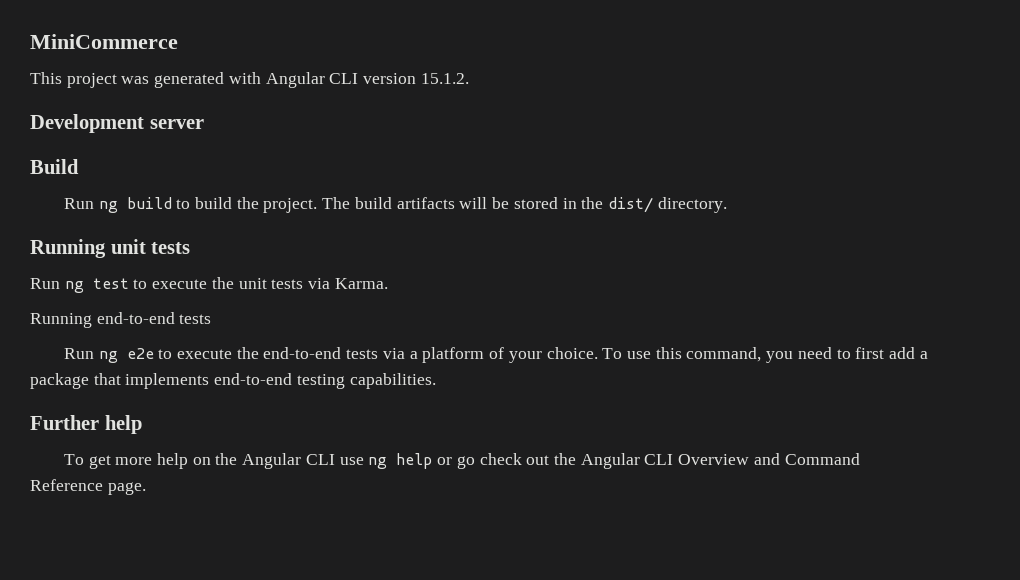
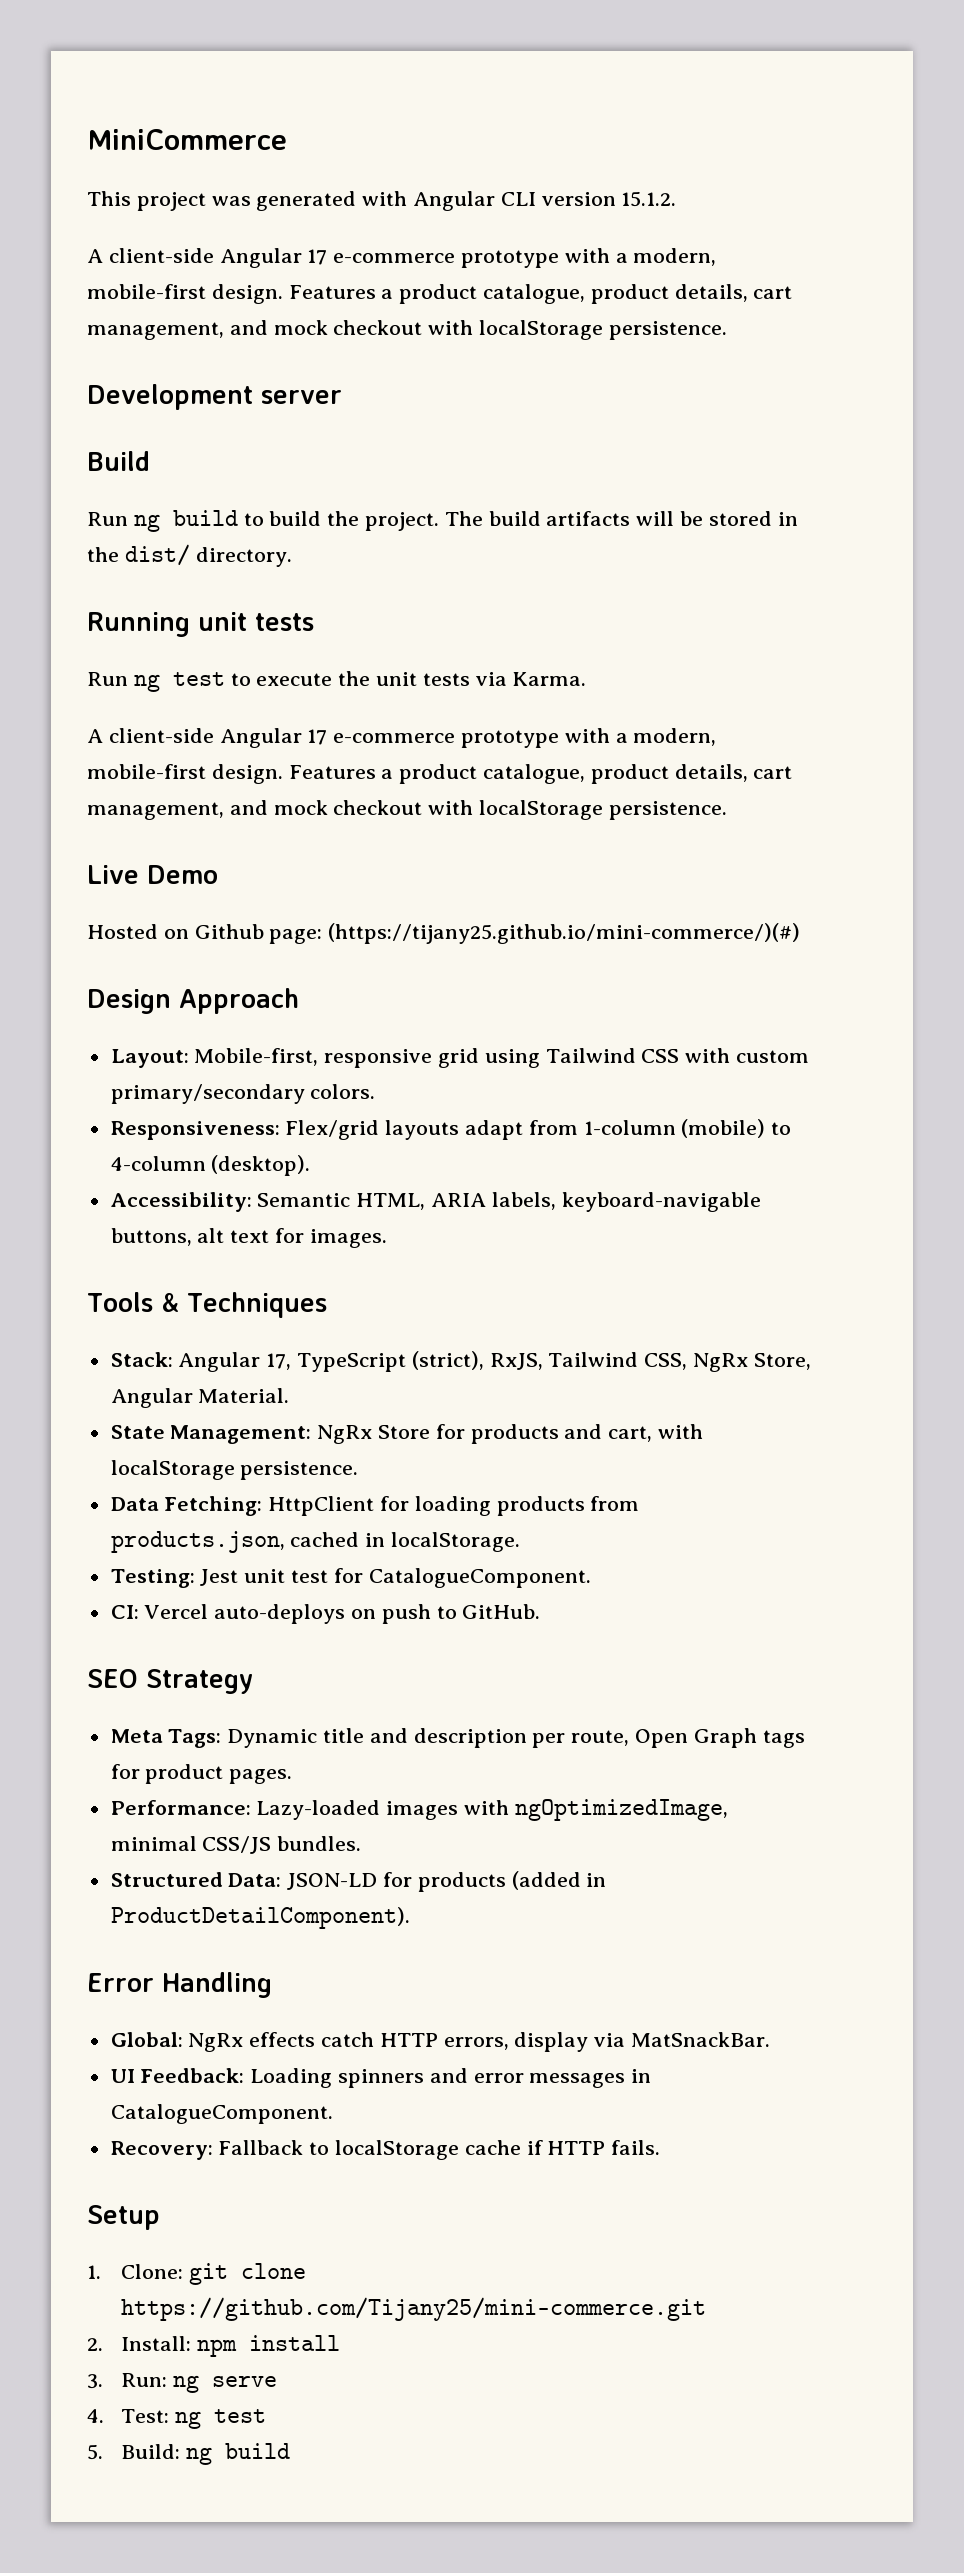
  This project was generated with Angular CLI version 15.1.2.
+ A client-side Angular 17 e-commerce prototype with a modern, mobile-first design. Features a product catalogue, product details, cart management, and mock checkout with localStorage persistence.
  Run ng test to execute the unit tests via Karma.
- Running end-to-end tests
- Run ng e2e to execute the end-to-end tests via a platform of your choice. To use this command, you need to first add a package that implements end-to-end testing capabilities.
- Further help
- To get more help on the Angular CLI use ng help or go check out the Angular CLI Overview and Command Reference page.
+ A client-side Angular 17 e-commerce prototype with a modern, mobile-first design. Features a product catalogue, product details, cart management, and mock checkout with localStorage persistence.
+ Live Demo
+ Hosted on Github page: (https://tijany25.github.io/mini-commerce/)(#)
+ Design Approach
+ Layout: Mobile-first, responsive grid using Tailwind CSS with custom primary/secondary colors.
+ Responsiveness: Flex/grid layouts adapt from 1-column (mobile) to 4-column (desktop).
+ Accessibility: Semantic HTML, ARIA labels, keyboard-navigable buttons, alt text for images.
+ Tools & Techniques
+ Stack: Angular 17, TypeScript (strict), RxJS, Tailwind CSS, NgRx Store, Angular Material.
+ State Management: NgRx Store for products and cart, with localStorage persistence.
+ Data Fetching: HttpClient for loading products from products.json, cached in localStorage.
+ Testing: Jest unit test for CatalogueComponent.
+ CI: Vercel auto-deploys on push to GitHub.
+ SEO Strategy
+ Meta Tags: Dynamic title and description per route, Open Graph tags for product pages.
+ Performance: Lazy-loaded images with ngOptimizedImage, minimal CSS/JS bundles.
+ Structured Data: JSON-LD for products (added in ProductDetailComponent).
+ Error Handling
+ Global: NgRx effects catch HTTP errors, display via MatSnackBar.
+ UI Feedback: Loading spinners and error messages in CatalogueComponent.
+ Recovery: Fallback to localStorage cache if HTTP fails.
+ Setup
+ 1. Clone: git clone https://github.com/Tijany25/mini-commerce.git
+ 2. Install: npm install
+ 3. Run: ng serve
+ 4. Test: ng test
+ 5. Build: ng build

